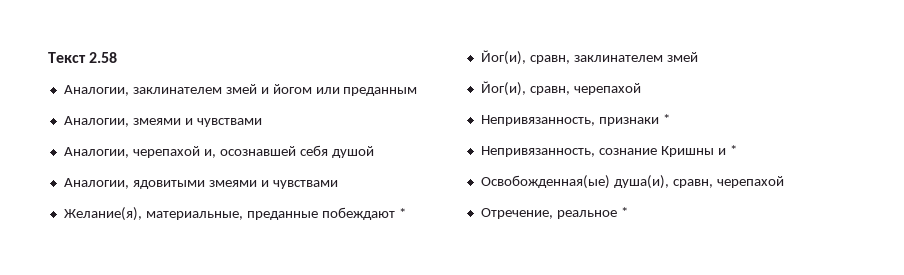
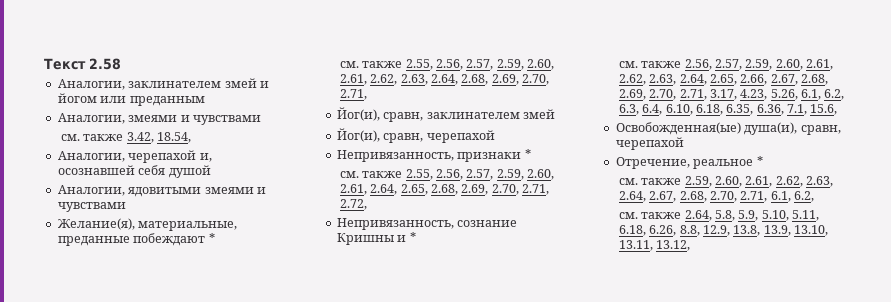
+ см. также 3.42, 18.54,
+ см. также 2.55, 2.56, 2.57, 2.59, 2.60, 2.61, 2.62, 2.63, 2.64, 2.68, 2.69, 2.70, 2.71,
+ см. также 2.55, 2.56, 2.57, 2.59, 2.60, 2.61, 2.64, 2.65, 2.68, 2.69, 2.70, 2.71, 2.72,
+ см. также 2.56, 2.57, 2.59, 2.60, 2.61, 2.62, 2.63, 2.64, 2.65, 2.66, 2.67, 2.68, 2.69, 2.70, 2.71, 3.17, 4.23, 5.26, 6.1, 6.2, 6.3, 6.4, 6.10, 6.18, 6.35, 6.36, 7.1, 15.6,
+ см. также 2.59, 2.60, 2.61, 2.62, 2.63, 2.64, 2.67, 2.68, 2.70, 2.71, 6.1, 6.2,
+ см. также 2.64, 5.8, 5.9, 5.10, 5.11, 6.18, 6.26, 8.8, 12.9, 13.8, 13.9, 13.10, 13.11, 13.12,

